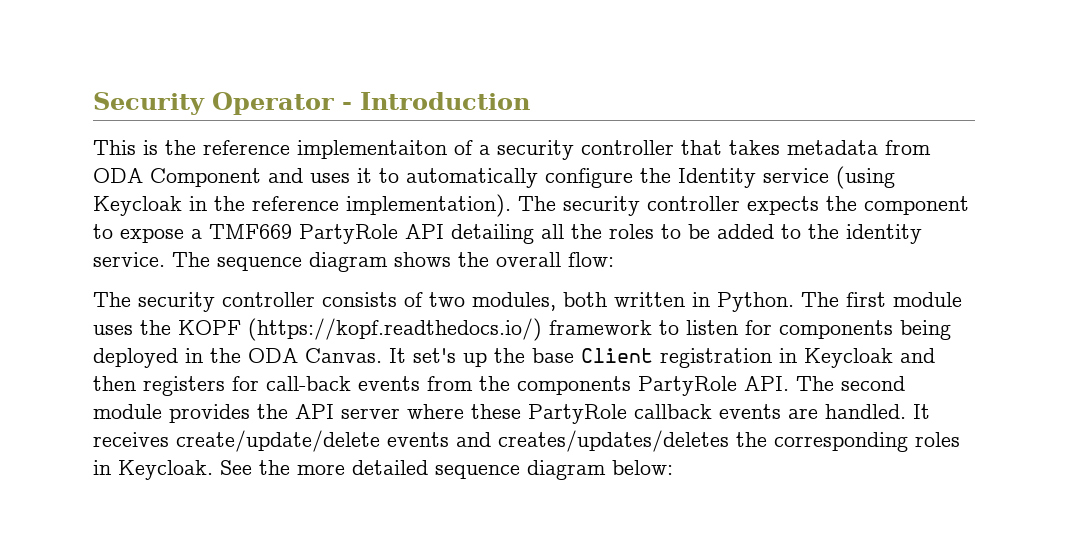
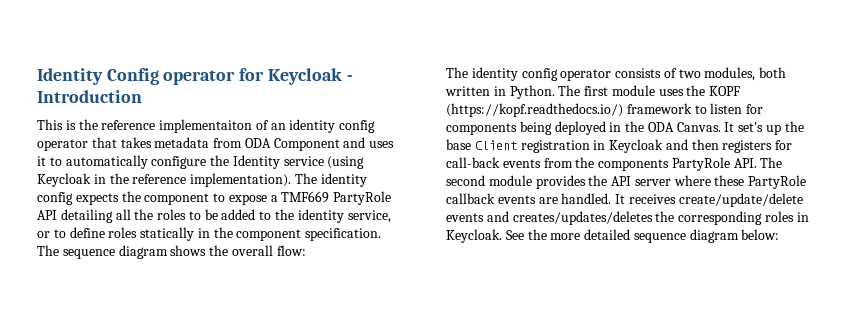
- Security Operator - Introduction
+ Identity Config operator for Keycloak - Introduction
- This is the reference implementaiton of a security controller that takes metadata from ODA Component and uses it to automatically configure the Identity service (using Keycloak in the reference implementation).
+ This is the reference implementaiton of an identity config operator that takes metadata from ODA Component and uses it to automatically configure the Identity service (using Keycloak in the reference implementation).
- The security controller expects the component to expose a TMF669 PartyRole API detailing all the roles to be added to the identity service.
+ The identity config expects the component to expose a TMF669 PartyRole API detailing all the roles to be added to the identity service, or to define roles statically in the component specification.
- The security controller consists of two modules, both written in Python.
+ The identity config operator consists of two modules, both written in Python.

